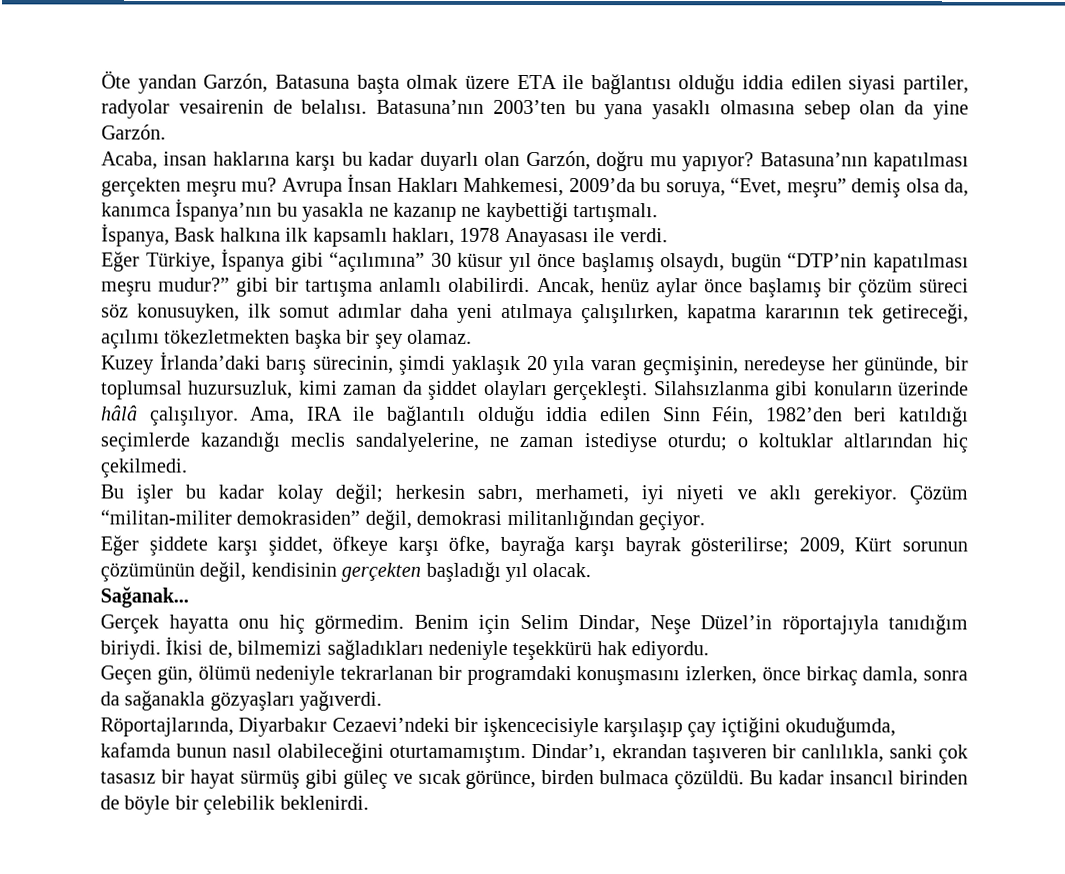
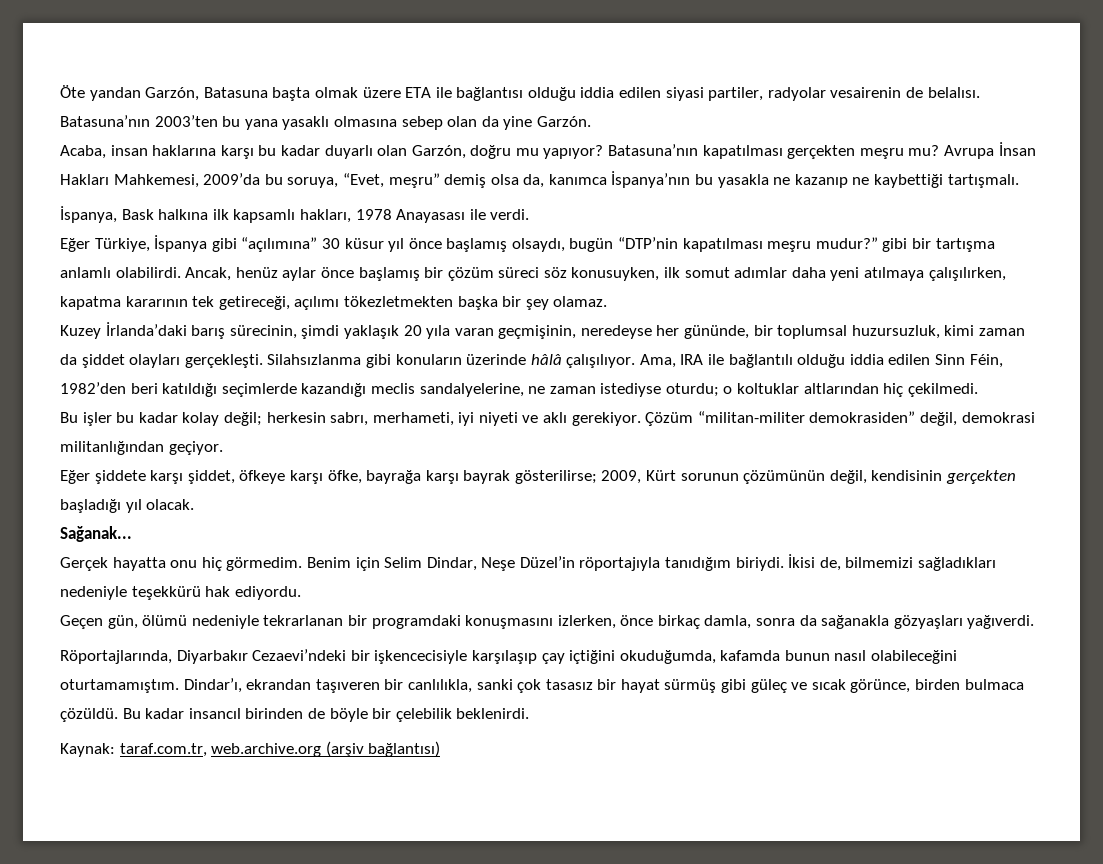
+ Kaynak: taraf.com.tr, web.archive.org (arşiv bağlantısı)

